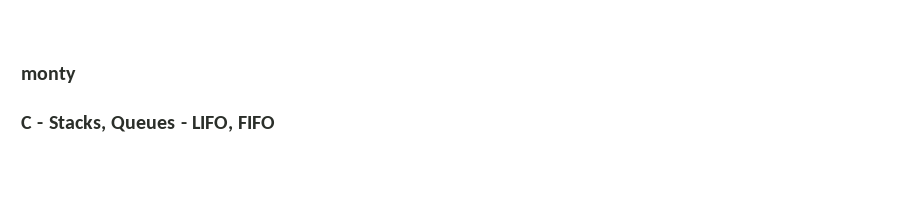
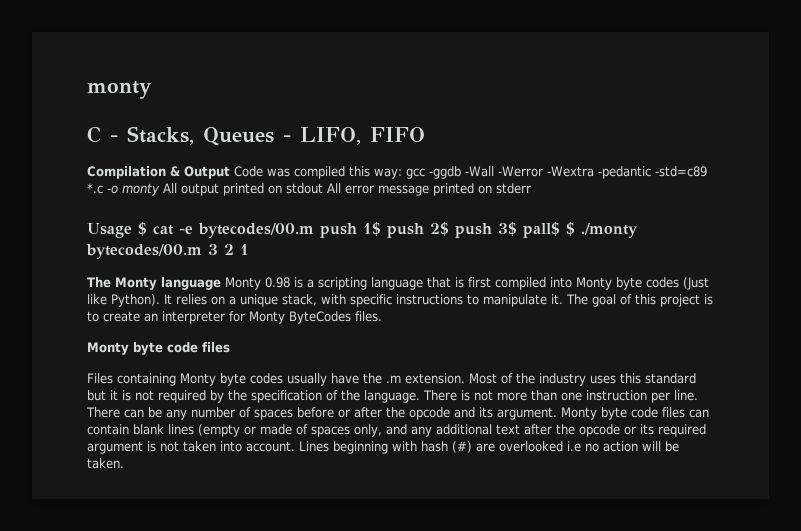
+ Compilation & Output Code was compiled this way: gcc -ggdb -Wall -Werror -Wextra -pedantic -std=c89 *.c -o monty All output printed on stdout All error message printed on stderr
+ Usage $ cat -e bytecodes/00.m push 1$ push 2$ push 3$ pall$ $ ./monty bytecodes/00.m 3 2 1
+ The Monty language Monty 0.98 is a scripting language that is first compiled into Monty byte codes (Just like Python). It relies on a unique stack, with specific instructions to manipulate it. The goal of this project is to create an interpreter for Monty ByteCodes files.
+ Monty byte code files
+ Files containing Monty byte codes usually have the .m extension. Most of the industry uses this standard but it is not required by the specification of the language. There is not more than one instruction per line. There can be any number of spaces before or after the opcode and its argument. Monty byte code files can contain blank lines (empty or made of spaces only, and any additional text after the opcode or its required argument is not taken into account. Lines beginning with hash (#) are overlooked i.e no action will be taken.

